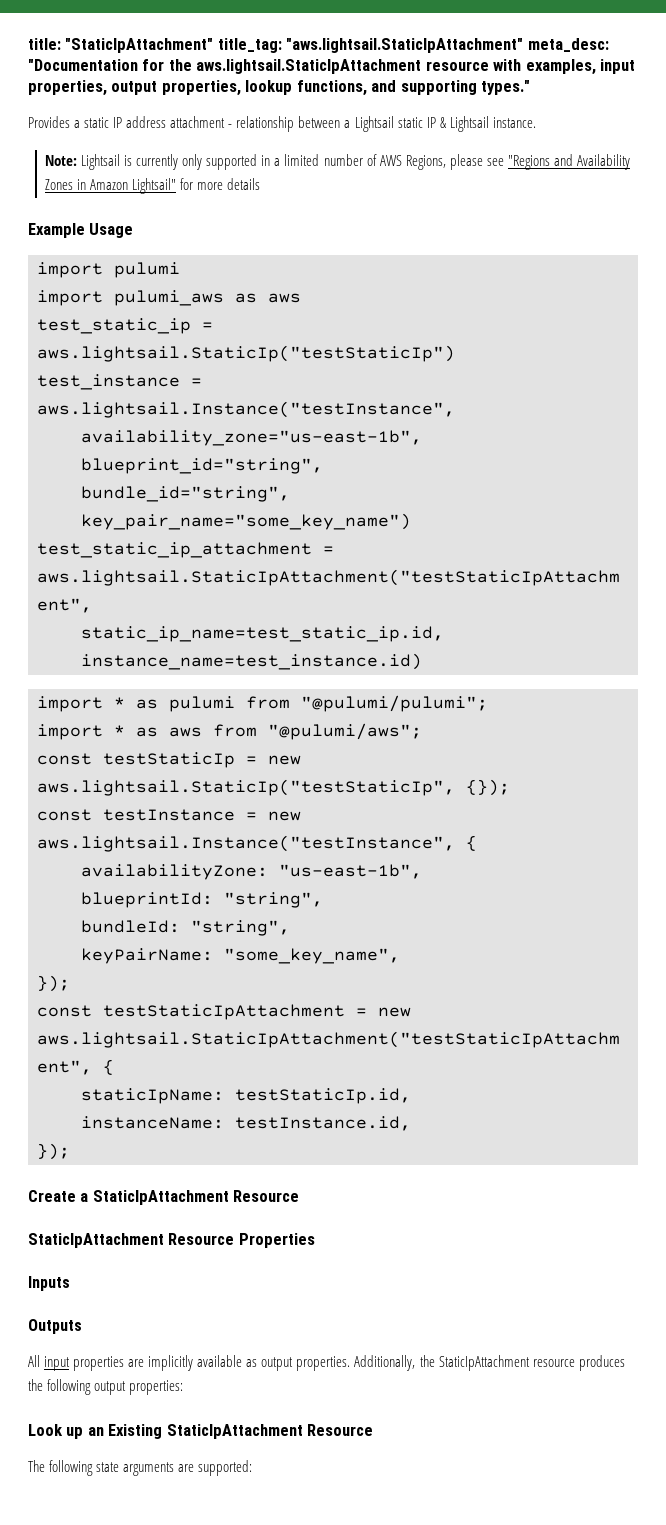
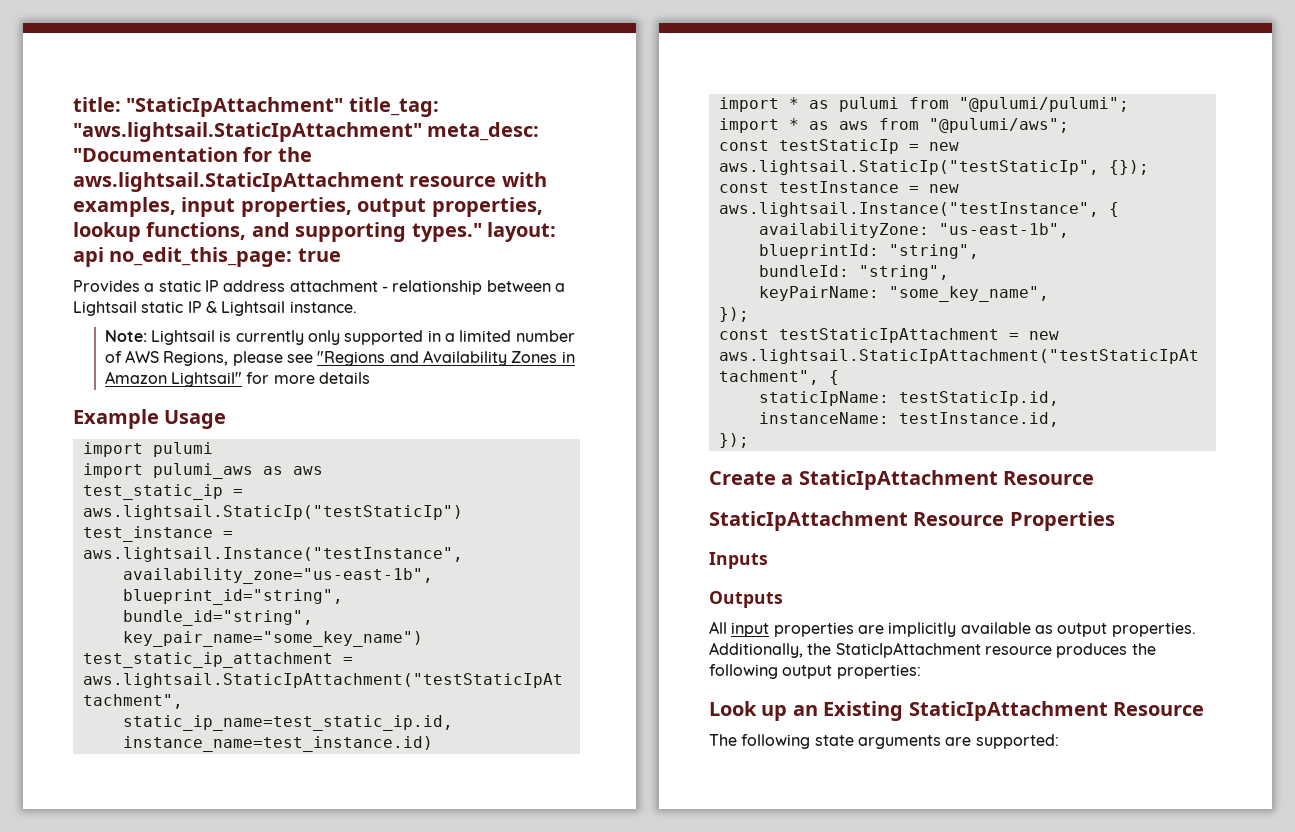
- title: "StaticIpAttachment" title_tag: "aws.lightsail.StaticIpAttachment" meta_desc: "Documentation for the aws.lightsail.StaticIpAttachment resource with examples, input properties, output properties, lookup functions, and supporting types."
+ title: "StaticIpAttachment" title_tag: "aws.lightsail.StaticIpAttachment" meta_desc: "Documentation for the aws.lightsail.StaticIpAttachment resource with examples, input properties, output properties, lookup functions, and supporting types." layout: api no_edit_this_page: true

